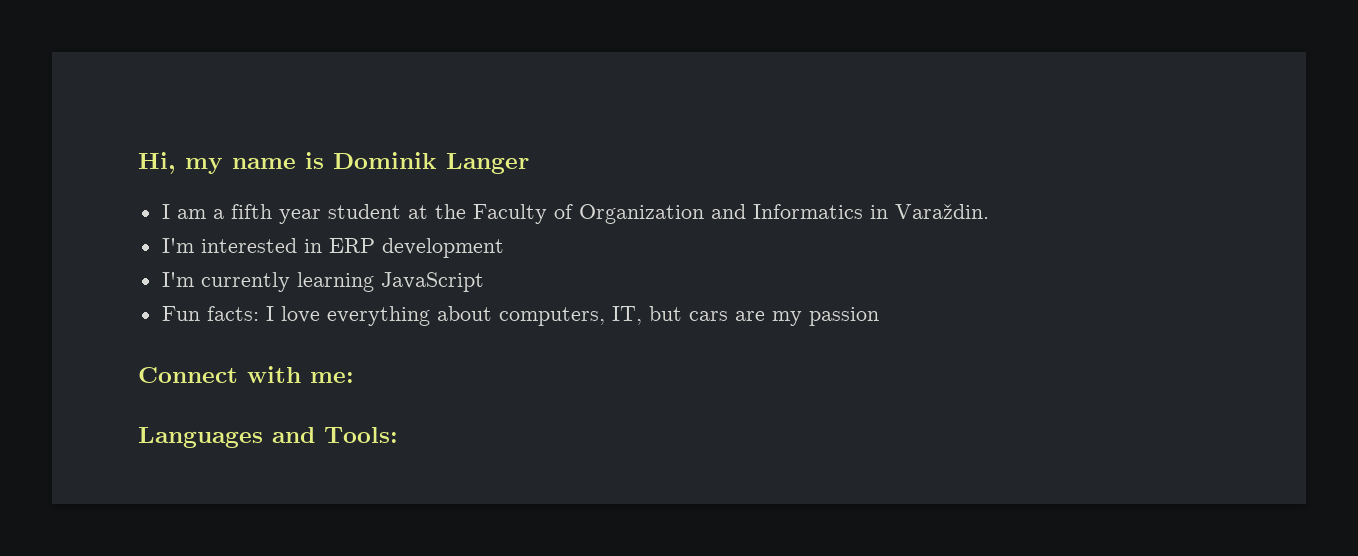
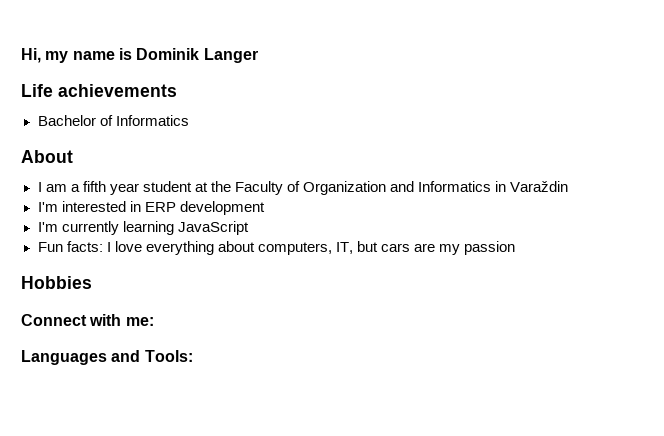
+ Life achievements
+ Bachelor of Informatics
+ About
- I am a fifth year student at the Faculty of Organization and Informatics in Varaždin.
+ I am a fifth year student at the Faculty of Organization and Informatics in Varaždin
+ Hobbies

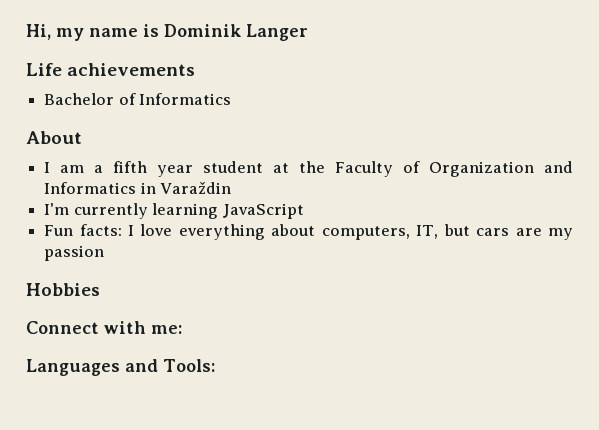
- I'm interested in ERP development

